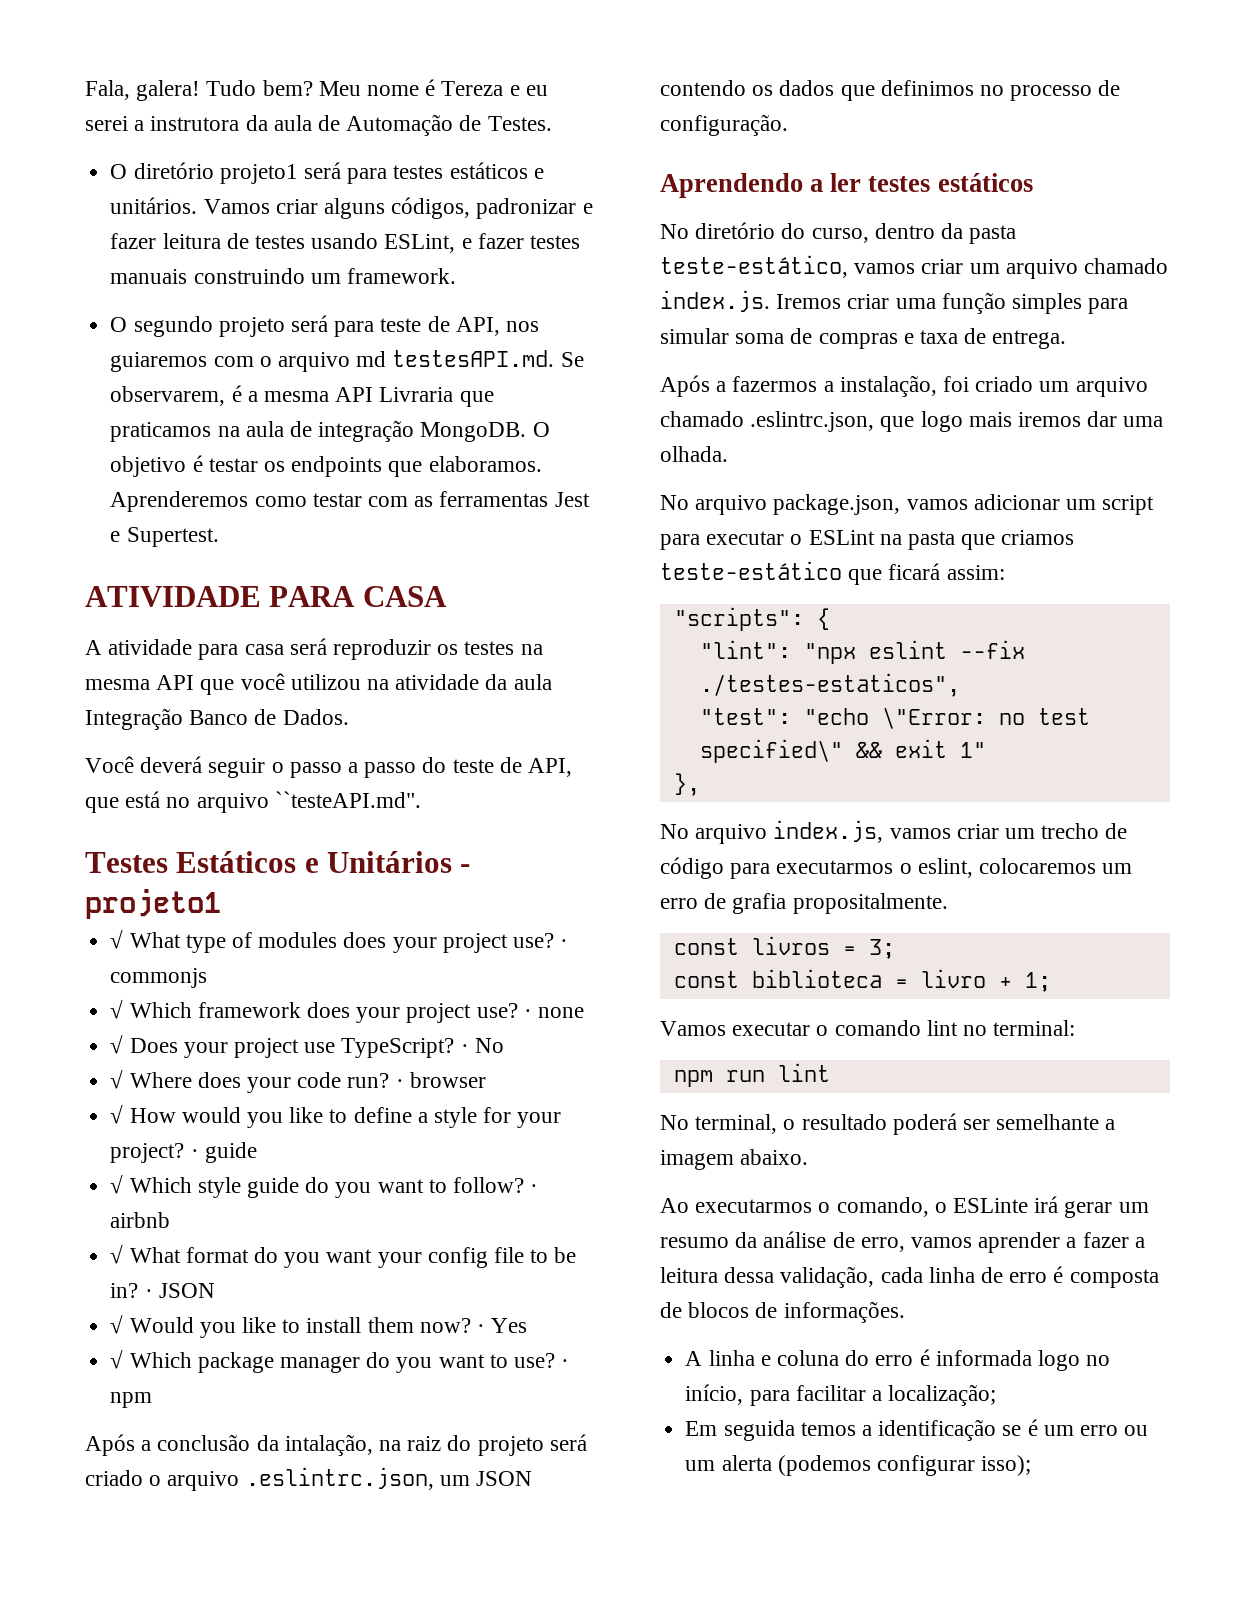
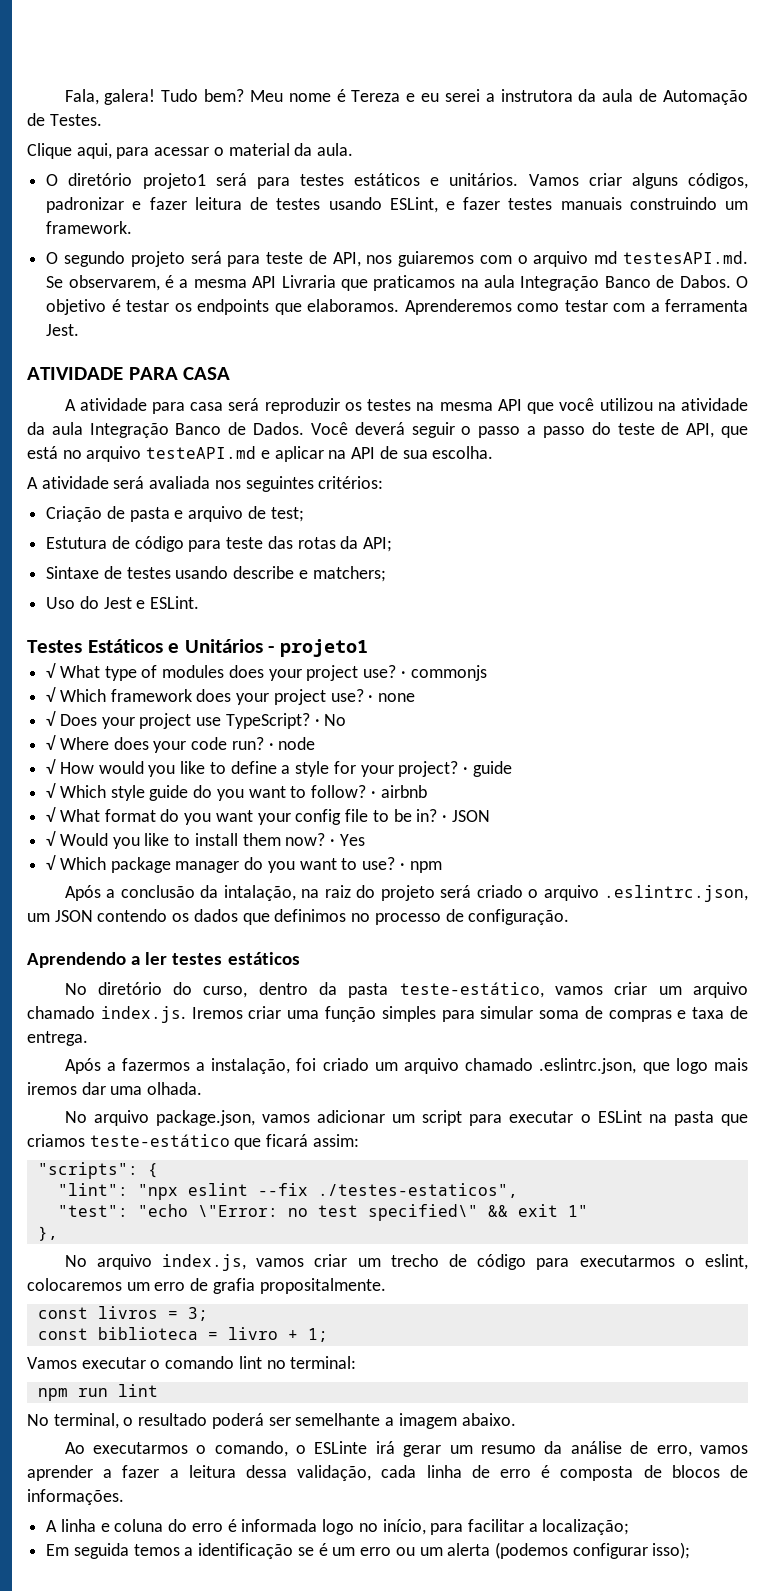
+ Clique aqui, para acessar o material da aula.
- O segundo projeto será para teste de API, nos guiaremos com o arquivo md testesAPI.md. Se observarem, é a mesma API Livraria que praticamos na aula de integração MongoDB.
+ O segundo projeto será para teste de API, nos guiaremos com o arquivo md testesAPI.md. Se observarem, é a mesma API Livraria que praticamos na aula Integração Banco de Dabos.
- Aprenderemos como testar com as ferramentas Jest e Supertest.
+ Aprenderemos como testar com a ferramenta Jest.
- A atividade para casa será reproduzir os testes na mesma API que você utilizou na atividade da aula Integração Banco de Dados.
- Você deverá seguir o passo a passo do teste de API, que está no arquivo ``testeAPI.md".
+ A atividade para casa será reproduzir os testes na mesma API que você utilizou na atividade da aula Integração Banco de Dados. Você deverá seguir o passo a passo do teste de API, que está no arquivo testeAPI.md e aplicar na API de sua escolha.
+ A atividade será avaliada nos seguintes critérios:
+ Criação de pasta e arquivo de test;
+ Estutura de código para teste das rotas da API;
+ Sintaxe de testes usando describe e matchers;
+ Uso do Jest e ESLint.
- · browser
+ · node

